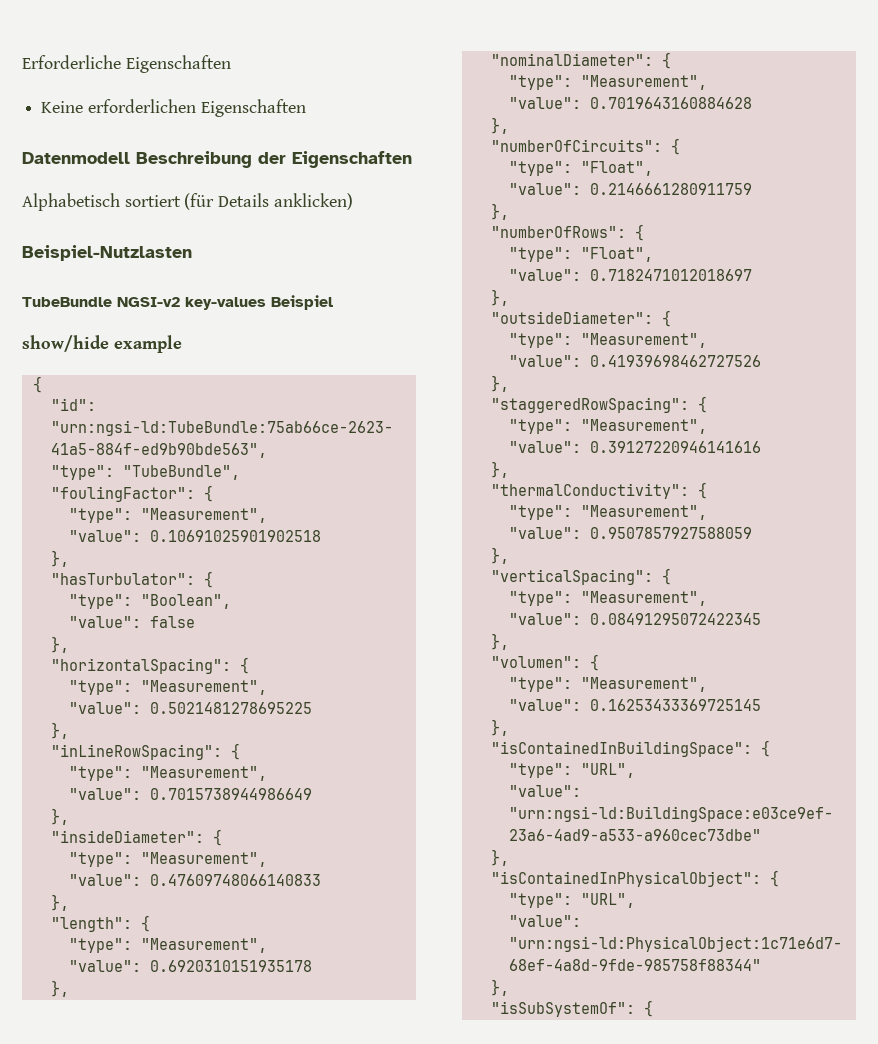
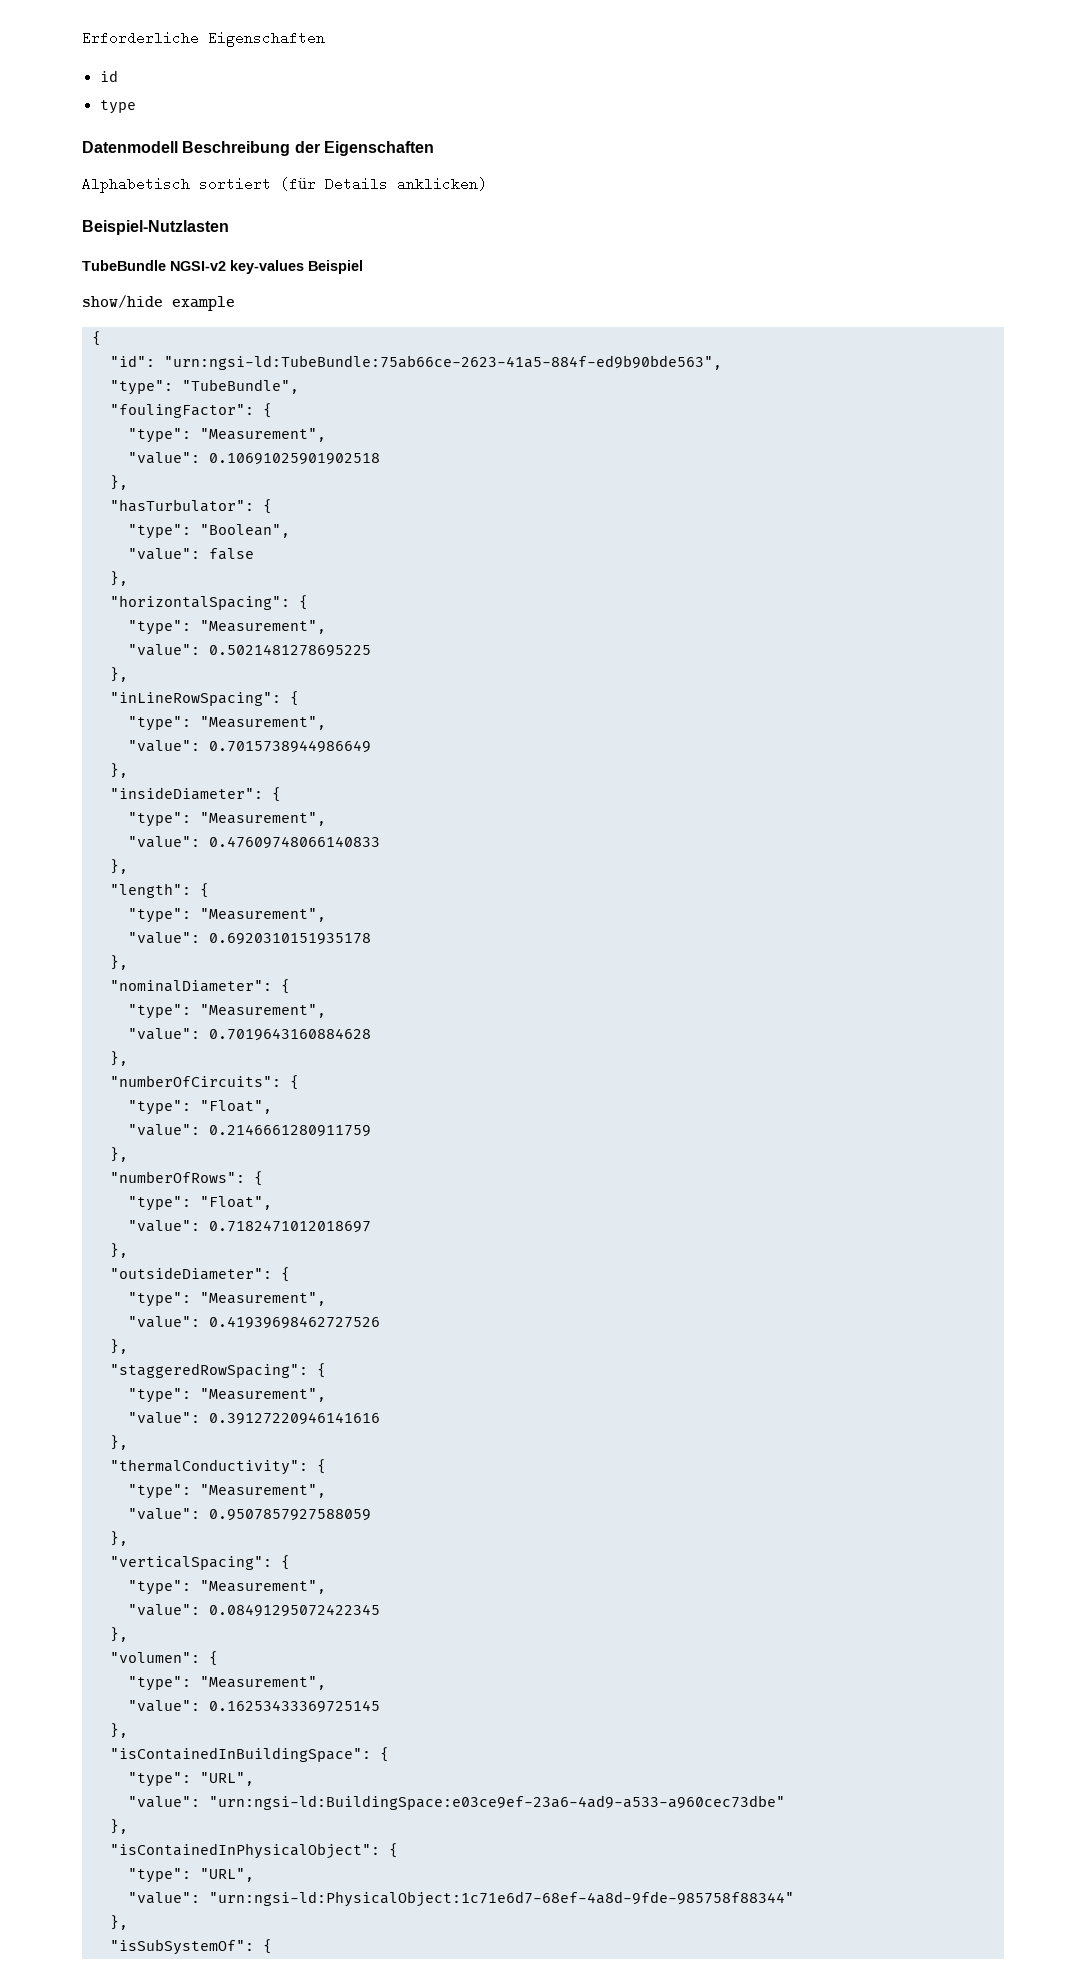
- Keine erforderlichen Eigenschaften
+ id
+ type

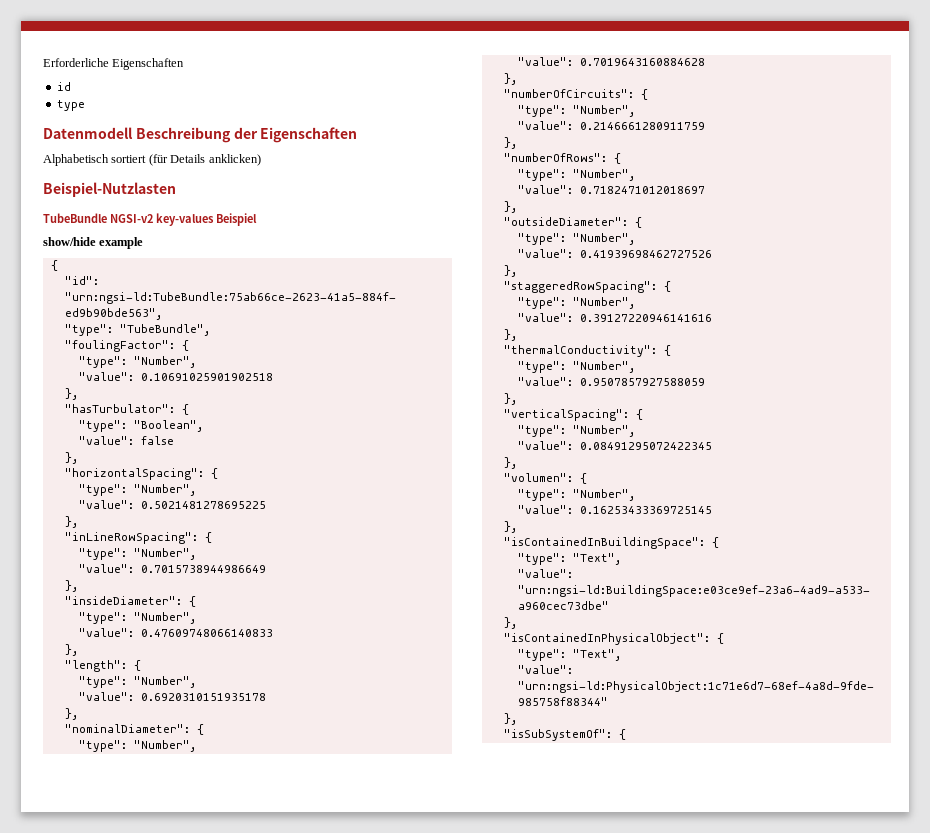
  "foulingFactor": {
- "type": "Measurement",
+ "type": "Number",
  "horizontalSpacing": {
- "type": "Measurement",
+ "type": "Number",
  "inLineRowSpacing": {
- "type": "Measurement",
+ "type": "Number",
  "insideDiameter": {
- "type": "Measurement",
+ "type": "Number",
  "length": {
- "type": "Measurement",
+ "type": "Number",
  "nominalDiameter": {
- "type": "Measurement",
+ "type": "Number",
  "numberOfCircuits": {
- "type": "Float",
+ "type": "Number",
  "numberOfRows": {
- "type": "Float",
+ "type": "Number",
  "outsideDiameter": {
- "type": "Measurement",
+ "type": "Number",
  "staggeredRowSpacing": {
- "type": "Measurement",
+ "type": "Number",
  "thermalConductivity": {
- "type": "Measurement",
+ "type": "Number",
  "verticalSpacing": {
- "type": "Measurement",
+ "type": "Number",
  "volumen": {
- "type": "Measurement",
+ "type": "Number",
  "isContainedInBuildingSpace": {
- "type": "URL",
+ "type": "Text",
  "isContainedInPhysicalObject": {
- "type": "URL",
+ "type": "Text",

